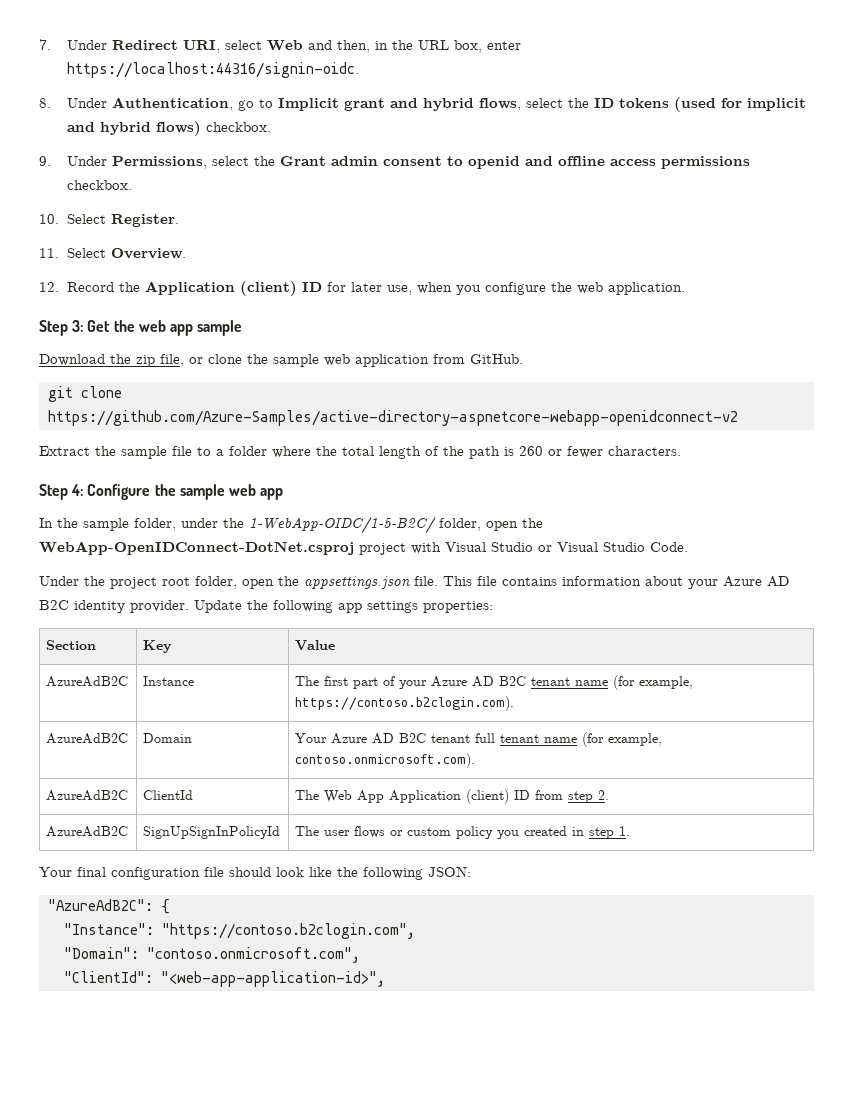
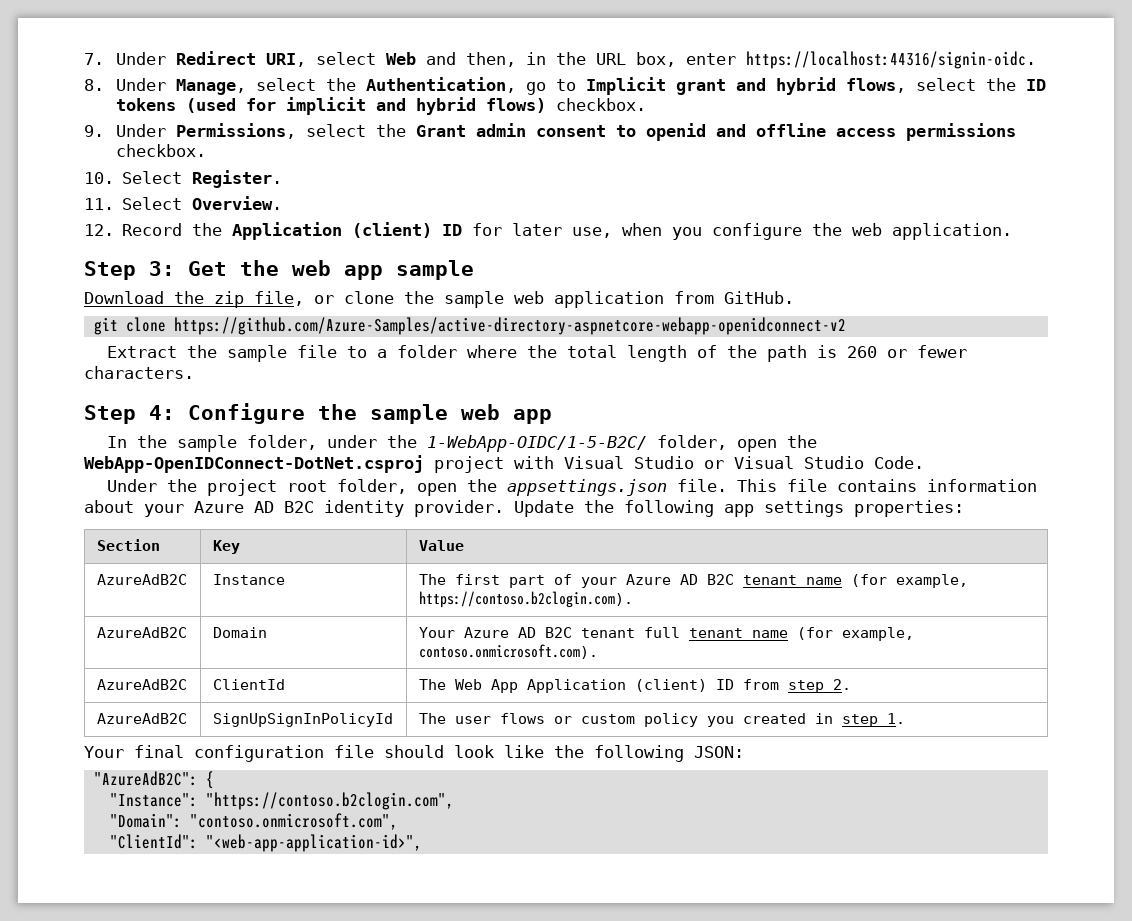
- 8. Under Authentication, go to Implicit grant and hybrid flows, select the ID tokens (used for implicit and hybrid flows) checkbox.
+ 8. Under Manage, select the Authentication, go to Implicit grant and hybrid flows, select the ID tokens (used for implicit and hybrid flows) checkbox.

